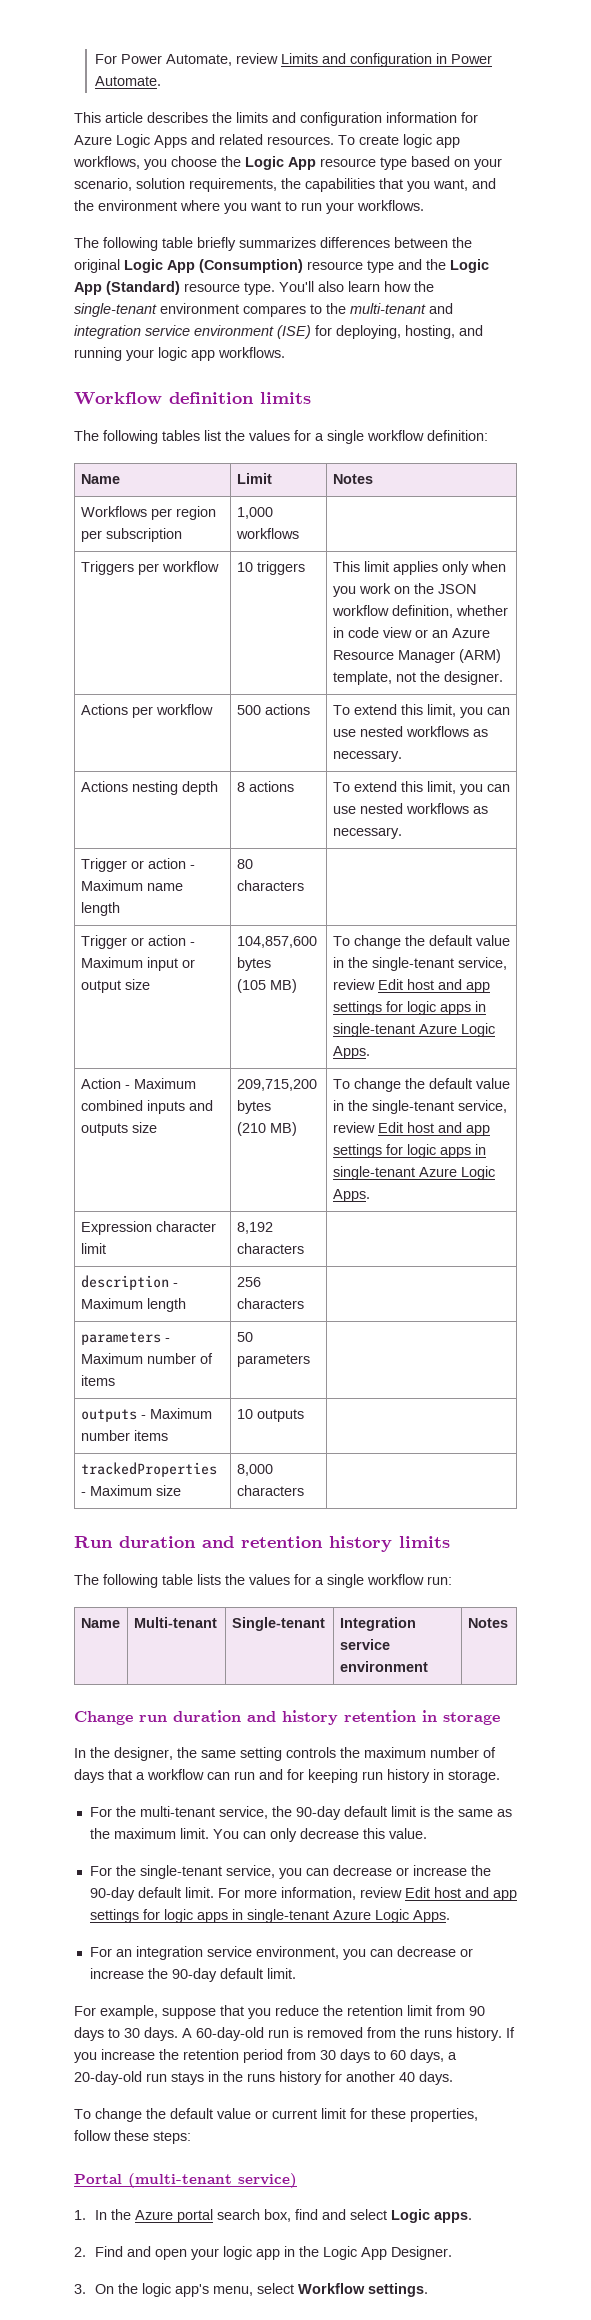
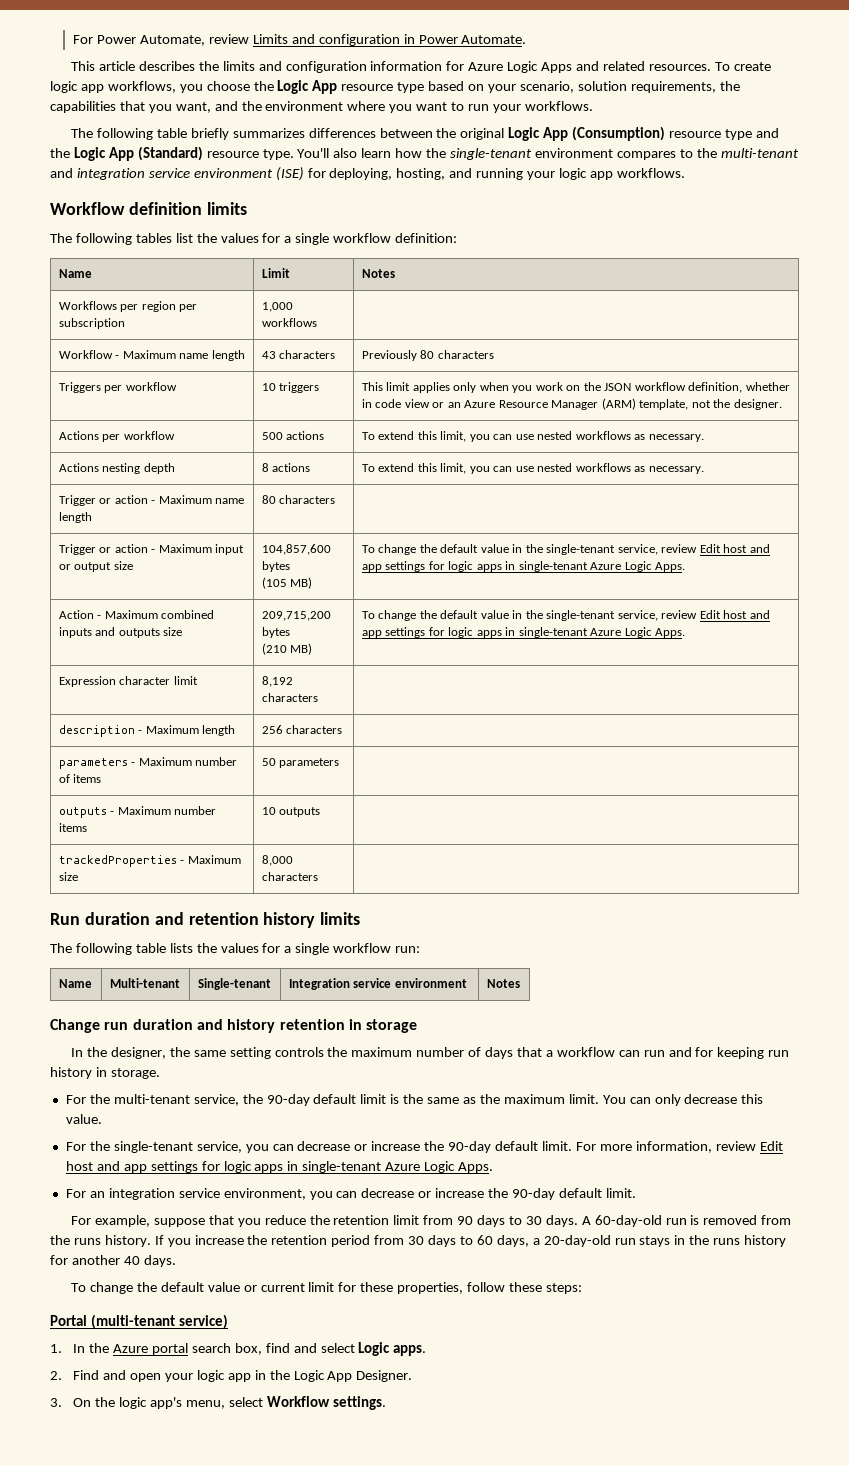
+ Workflow - Maximum name length | 43 characters | Previously 80 characters

